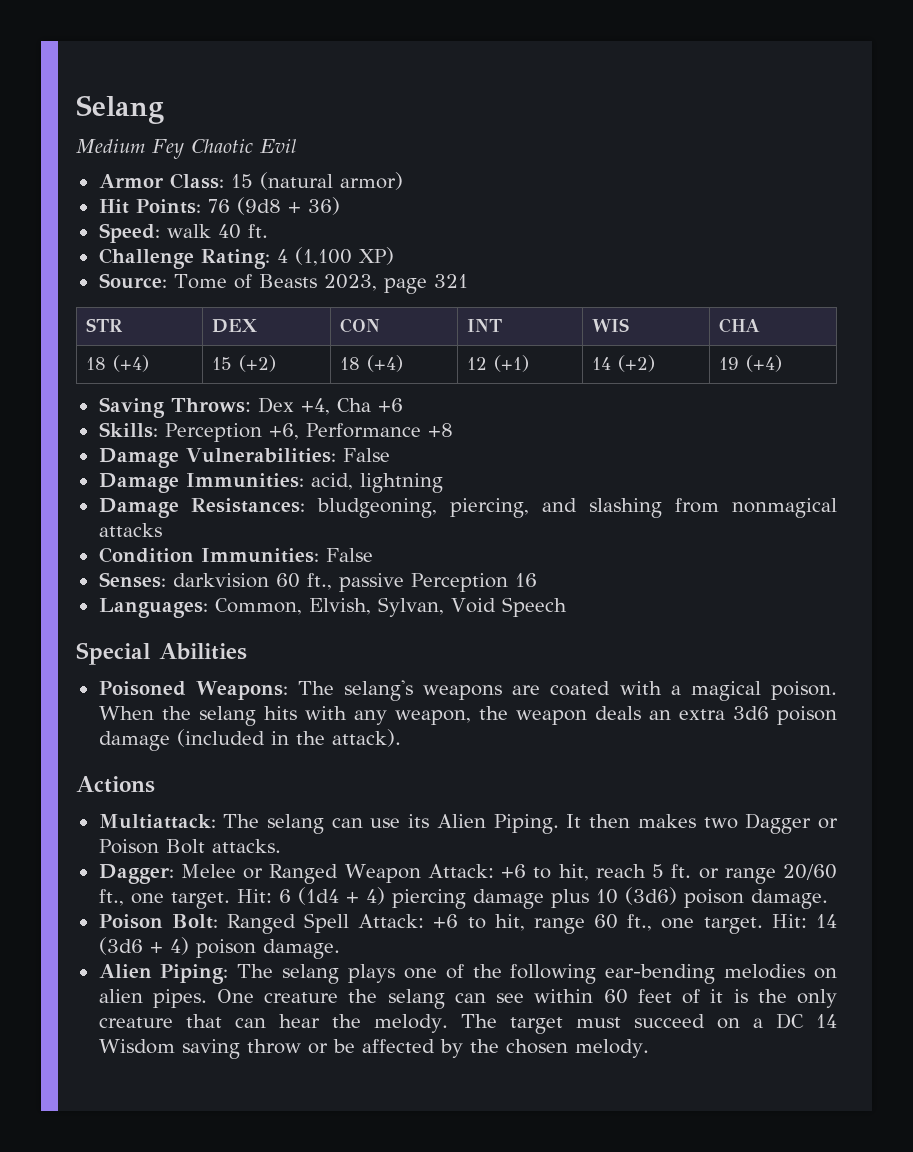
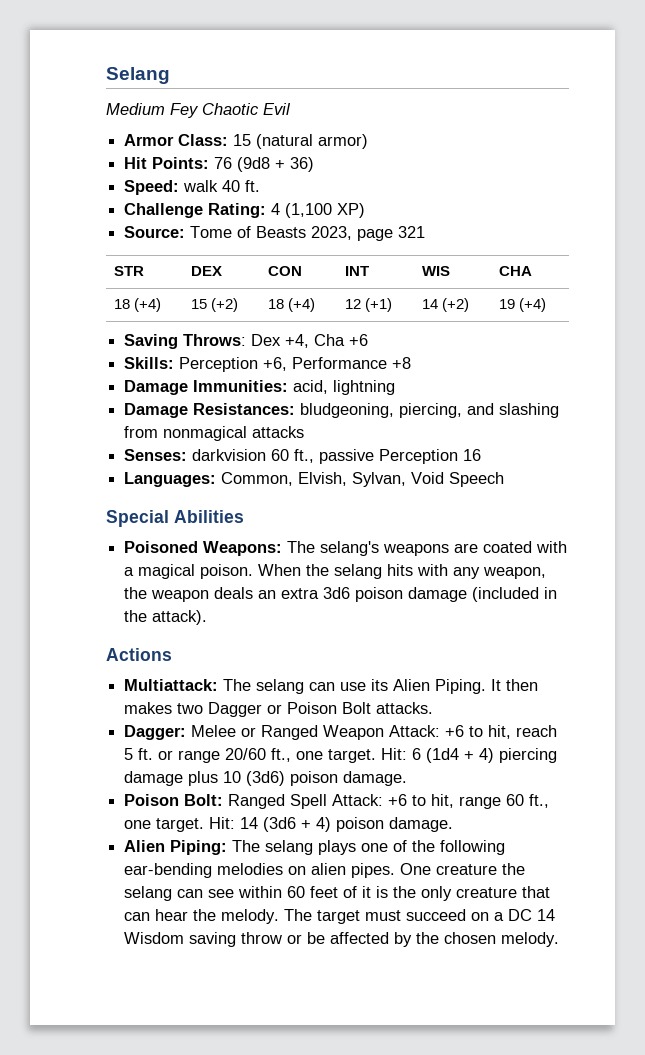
- Damage Vulnerabilities: False
- Condition Immunities: False

